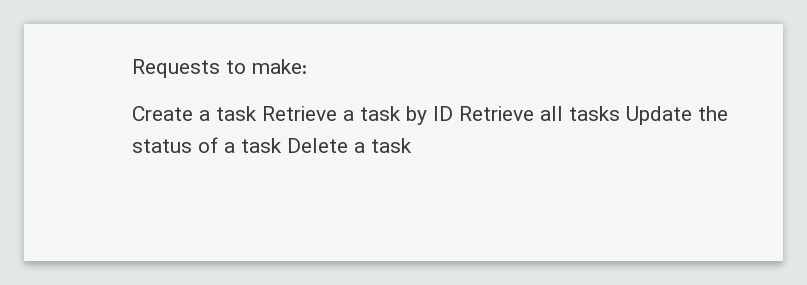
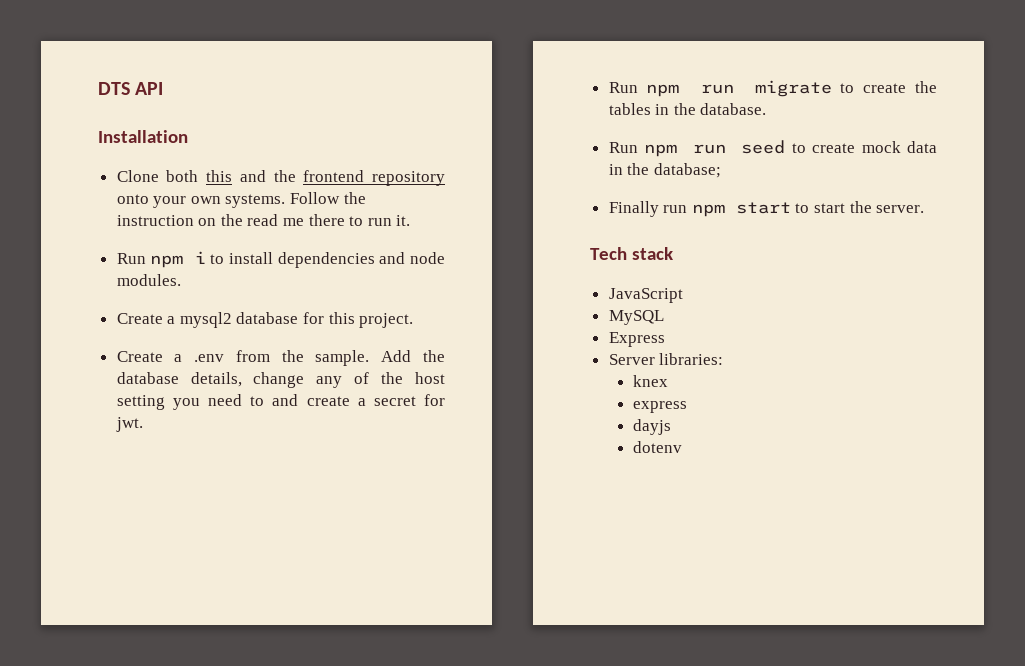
- Requests to make:
- Create a task Retrieve a task by ID Retrieve all tasks Update the status of a task Delete a task
+ DTS API
+ Installation
+ Clone both this and the frontend repository onto your own systems. Follow the instruction on the read me there to run it.
+ Run npm i to install dependencies and node modules.
+ Create a mysql2 database for this project.
+ Create a .env from the sample. Add the database details, change any of the host setting you need to and create a secret for jwt.
+ Run npm run migrate to create the tables in the database.
+ Run npm run seed to create mock data in the database;
+ Finally run npm start to start the server.
+ Tech stack
+ JavaScript
+ MySQL
+ Express
+ Server libraries:
+ knex
+ express
+ dayjs
+ dotenv

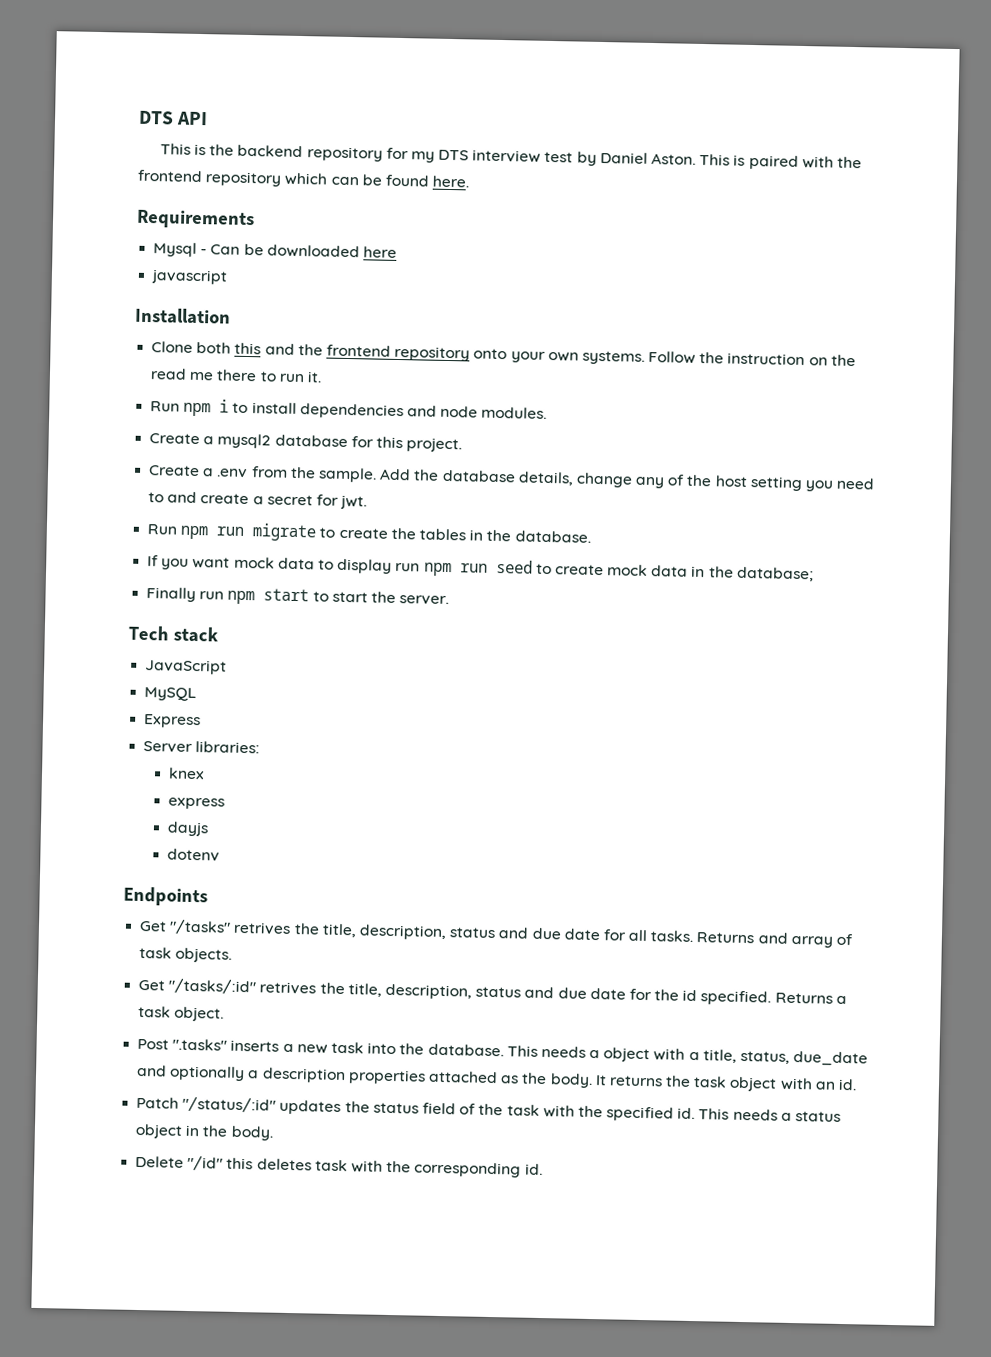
+ This is the backend repository for my DTS interview test by Daniel Aston. This is paired with the frontend repository which can be found here.
+ Requirements
+ Mysql - Can be downloaded here
+ javascript
- Run npm run seed to create mock data in the database;
+ If you want mock data to display run npm run seed to create mock data in the database;
+ Endpoints
+ Get "/tasks" retrives the title, description, status and due date for all tasks. Returns and array of task objects.
+ Get "/tasks/:id" retrives the title, description, status and due date for the id specified. Returns a task object.
+ Post ".tasks" inserts a new task into the database. This needs a object with a title, status, due_date and optionally a description properties attached as the body. It returns the task object with an id.
+ Patch "/status/:id" updates the status field of the task with the specified id. This needs a status object in the body.
+ Delete "/id" this deletes task with the corresponding id.

